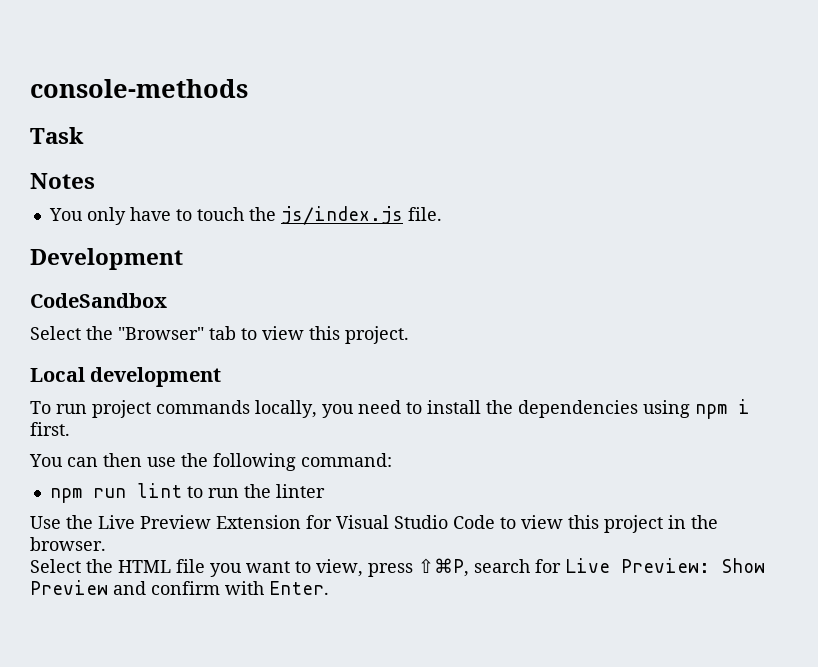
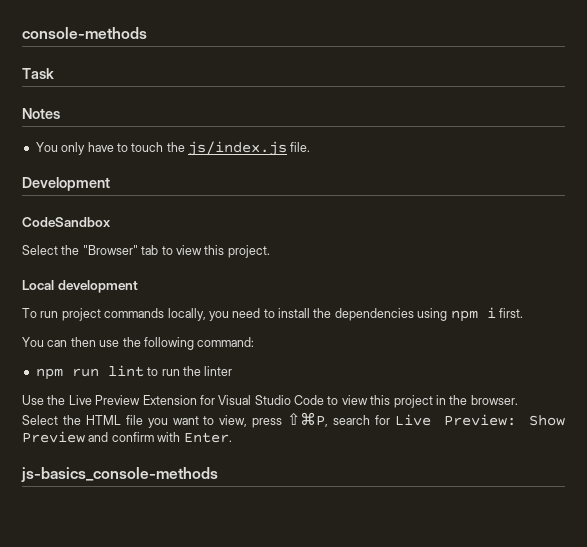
+ js-basics_console-methods

